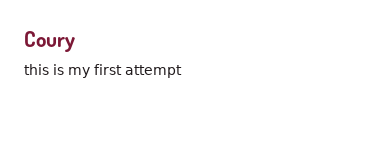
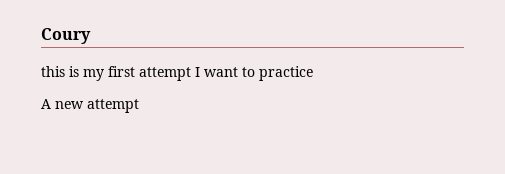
- this is my first attempt
+ this is my first attempt I want to practice
+ A new attempt

